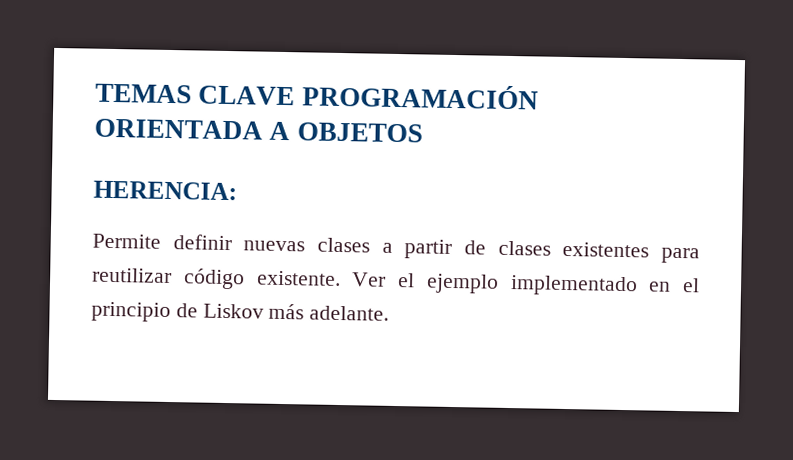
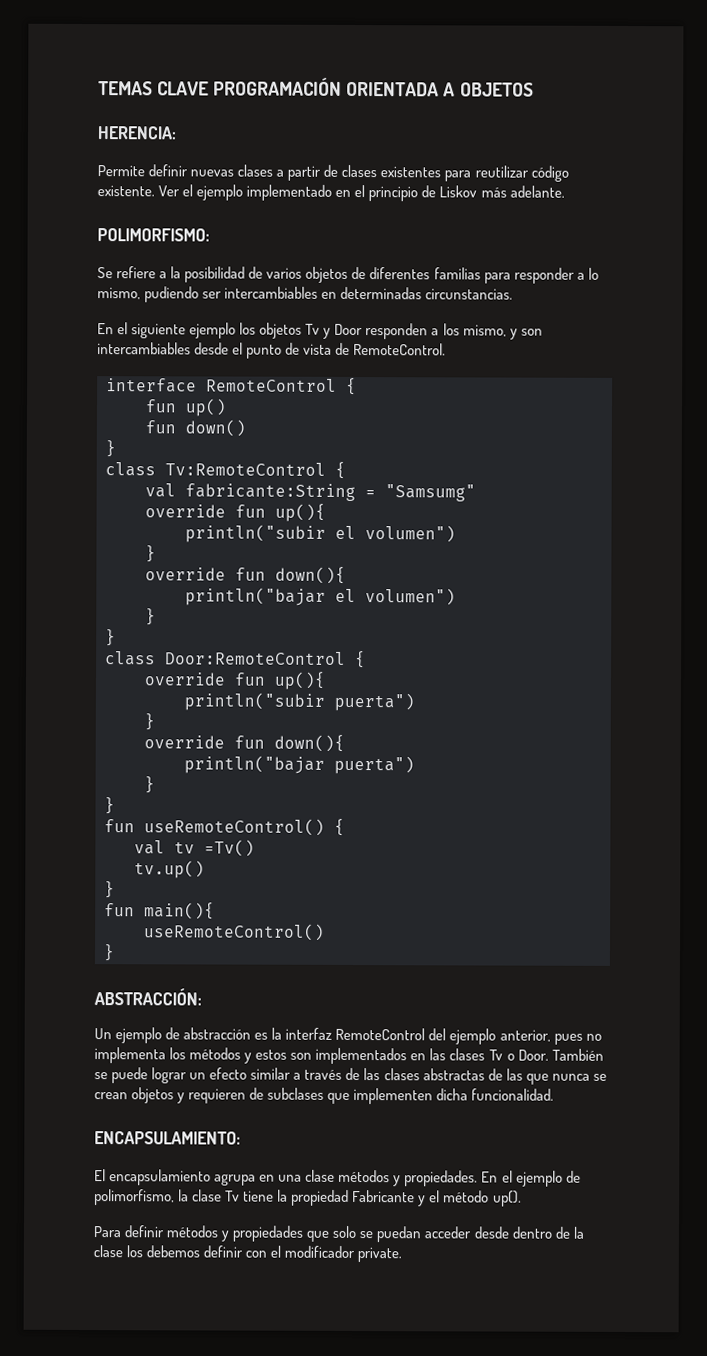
+ POLIMORFISMO:
+ Se refiere a la posibilidad de varios objetos de diferentes familias para responder a lo mismo, pudiendo ser intercambiables en determinadas circunstancias.
+ En el siguiente ejemplo los objetos Tv y Door responden a los mismo, y son intercambiables desde el punto de vista de RemoteControl.
+ interface RemoteControl {
+ fun up()
+ fun down()
+ }
+ class Tv:RemoteControl {
+ val fabricante:String = "Samsumg"
+ override fun up(){
+ println("subir el volumen")
+ }
+ override fun down(){
+ println("bajar el volumen")
+ }
+ }
+ class Door:RemoteControl {
+ override fun up(){
+ println("subir puerta")
+ }
+ override fun down(){
+ println("bajar puerta")
+ }
+ }
+ fun useRemoteControl() {
+ val tv =Tv()
+ tv.up()
+ }
+ fun main(){
+ useRemoteControl()
+ }
+ ABSTRACCIÓN:
+ Un ejemplo de abstracción es la interfaz RemoteControl del ejemplo anterior, pues no implementa los métodos y estos son implementados en las clases Tv o Door. También se puede lograr un efecto similar a través de las clases abstractas de las que nunca se crean objetos y requieren de subclases que implementen dicha funcionalidad.
+ ENCAPSULAMIENTO:
+ El encapsulamiento agrupa en una clase métodos y propiedades. En el ejemplo de polimorfismo, la clase Tv tiene la propiedad Fabricante y el método up().
+ Para definir métodos y propiedades que solo se puedan acceder desde dentro de la clase los debemos definir con el modificador private.

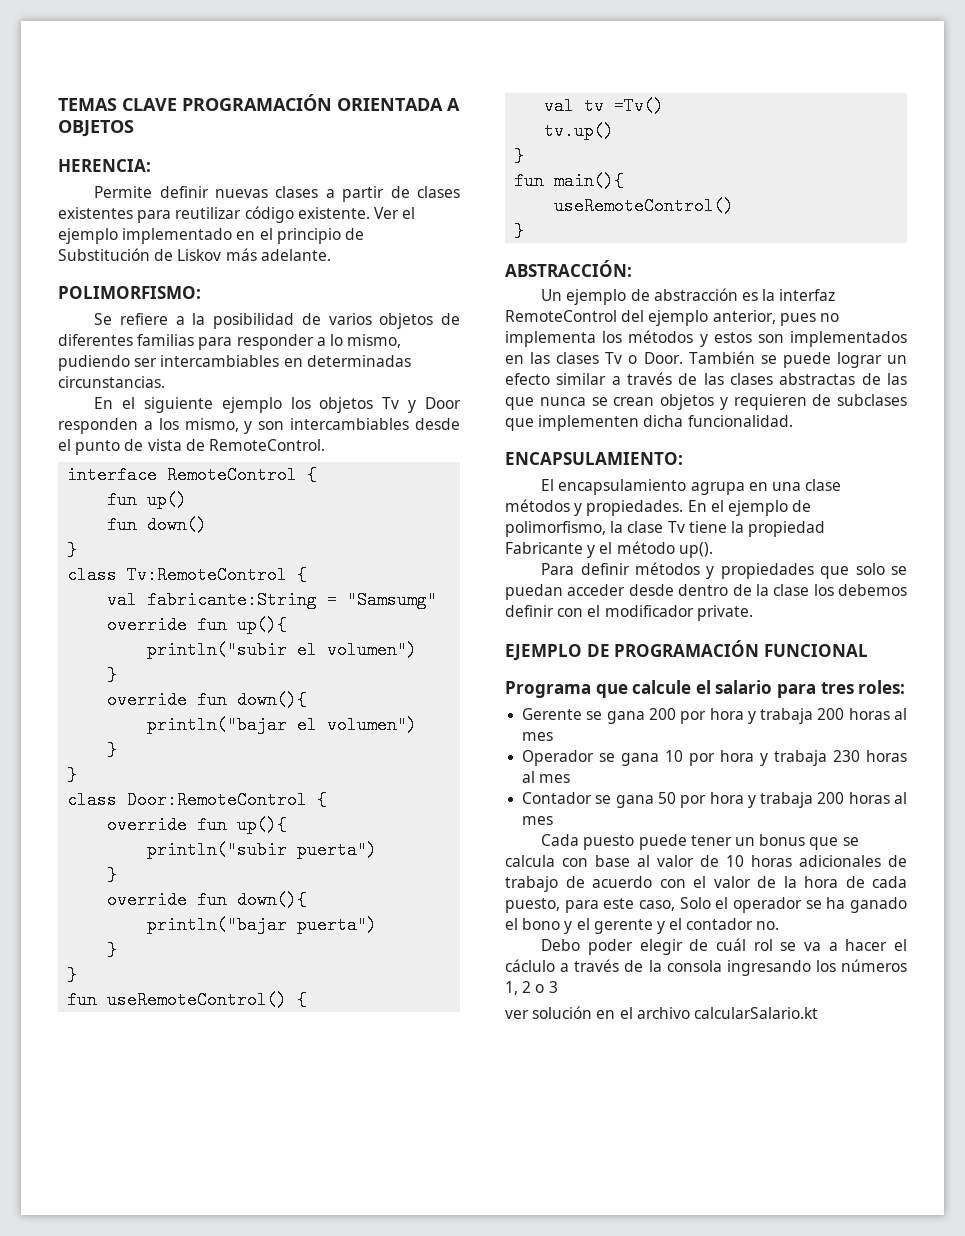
- Ver el ejemplo implementado en el principio de Liskov más adelante.
+ Ver el ejemplo implementado en el principio de Substitución de Liskov más adelante.
+ EJEMPLO DE PROGRAMACIÓN FUNCIONAL
+ Programa que calcule el salario para tres roles:
+ Gerente se gana 200 por hora y trabaja 200 horas al mes
+ Operador se gana 10 por hora y trabaja 230 horas al mes
+ Contador se gana 50 por hora y trabaja 200 horas al mes
+ Cada puesto puede tener un bonus que se calcula con base al valor de 10 horas adicionales de trabajo de acuerdo con el valor de la hora de cada puesto, para este caso, Solo el operador se ha ganado el bono y el gerente y el contador no.
+ Debo poder elegir de cuál rol se va a hacer el cáclulo a través de la consola ingresando los números 1, 2 o 3
+ ver solución en el archivo calcularSalario.kt

